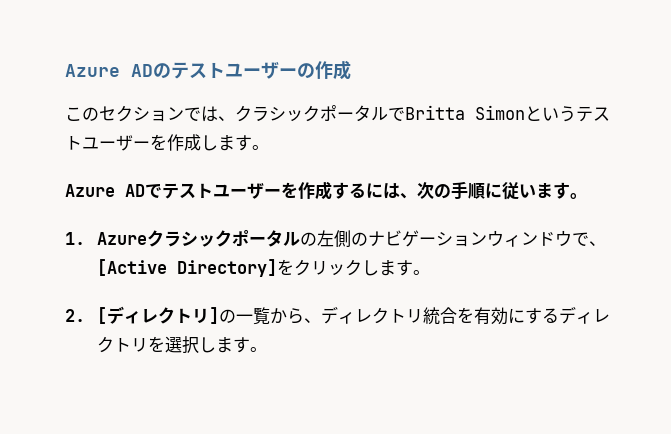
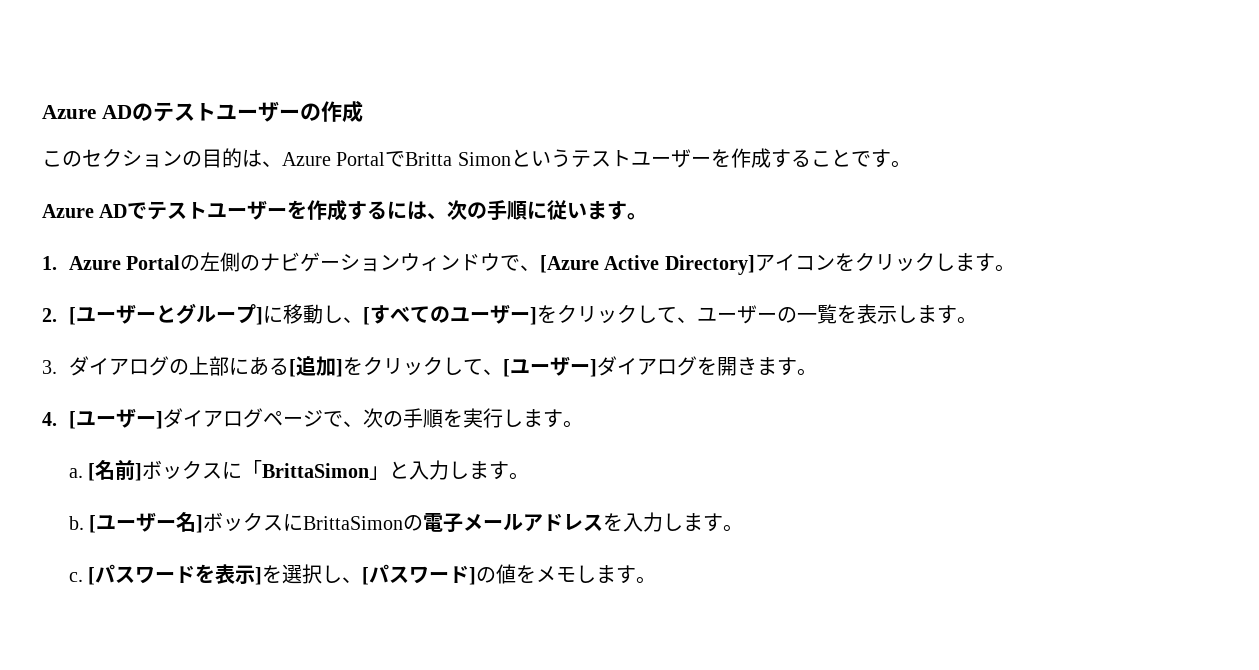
- このセクションでは、クラシックポータルでBritta Simonというテストユーザーを作成します。
+ このセクションの目的は、Azure PortalでBritta Simonというテストユーザーを作成することです。
- 1. Azureクラシックポータルの左側のナビゲーションウィンドウで、[Active Directory]をクリックします。
+ 1. Azure Portalの左側のナビゲーションウィンドウで、[Azure Active Directory]アイコンをクリックします。
- 2. [ディレクトリ]の一覧から、ディレクトリ統合を有効にするディレクトリを選択します。
+ 2. [ユーザーとグループ]に移動し、[すべてのユーザー]をクリックして、ユーザーの一覧を表示します。
+ 3.ダイアログの上部にある[追加]をクリックして、[ユーザー]ダイアログを開きます。
+ 4. [ユーザー]ダイアログページで、次の手順を実行します。
+ a. [名前]ボックスに「BrittaSimon」と入力します。
+ b. [ユーザー名]ボックスにBrittaSimonの電子メールアドレスを入力します。
+ c. [パスワードを表示]を選択し、[パスワード]の値をメモします。

